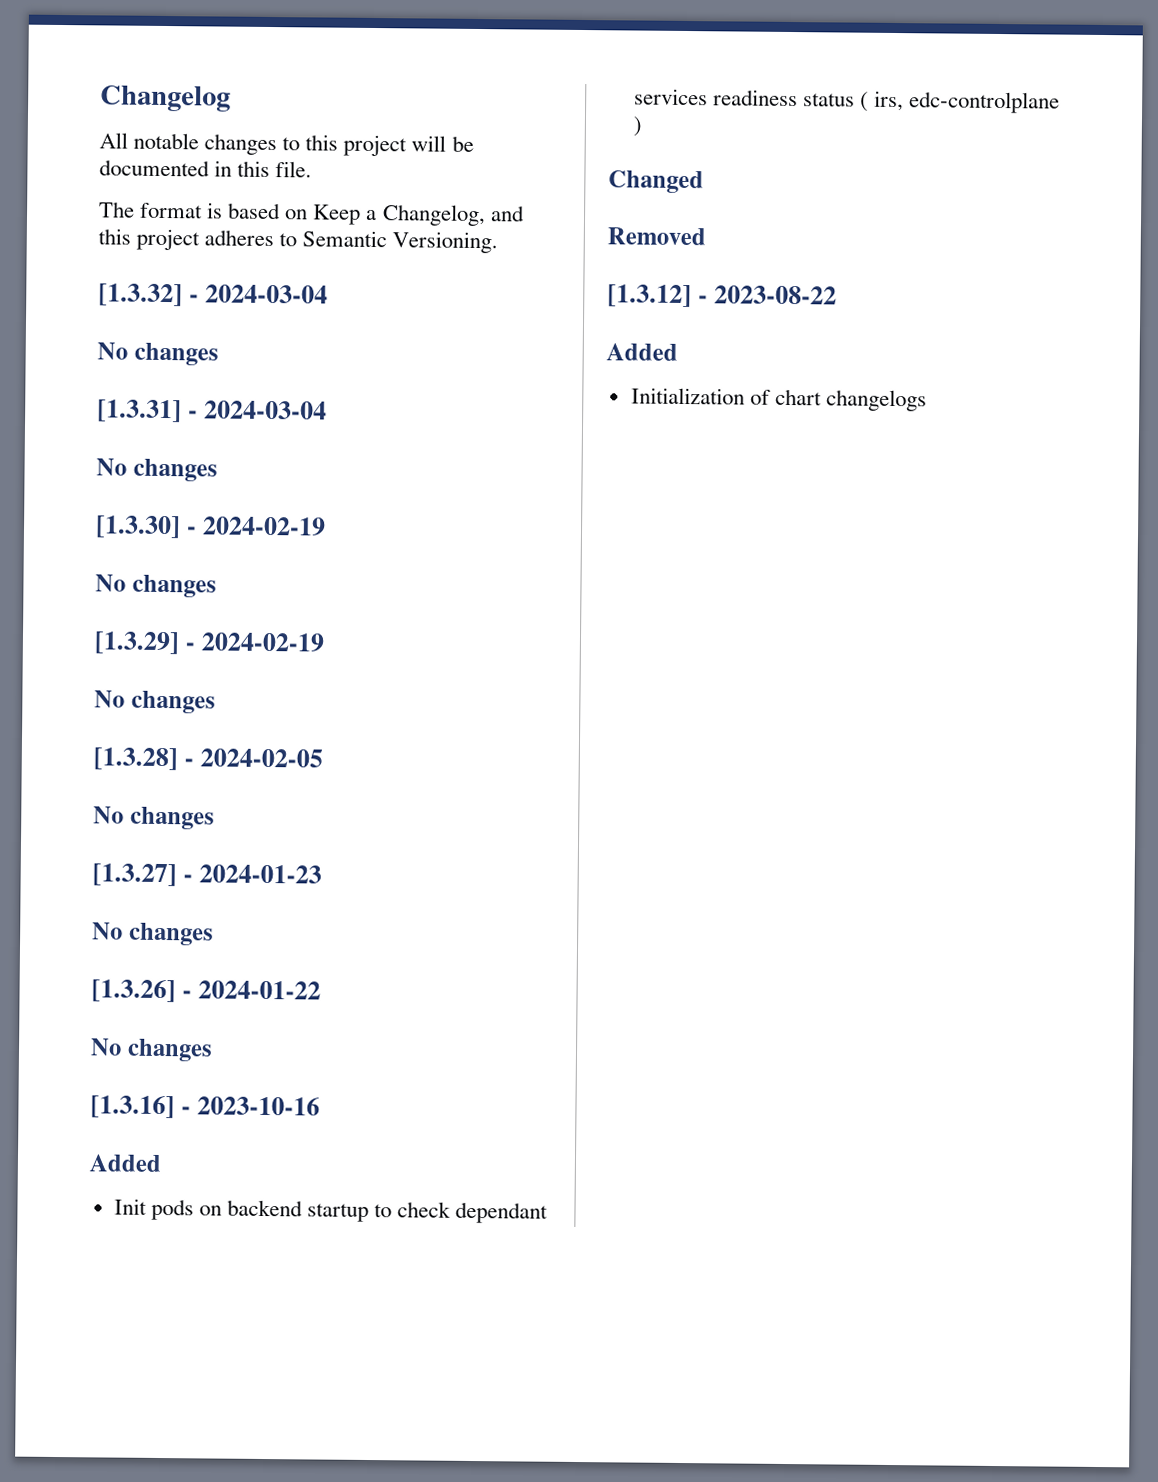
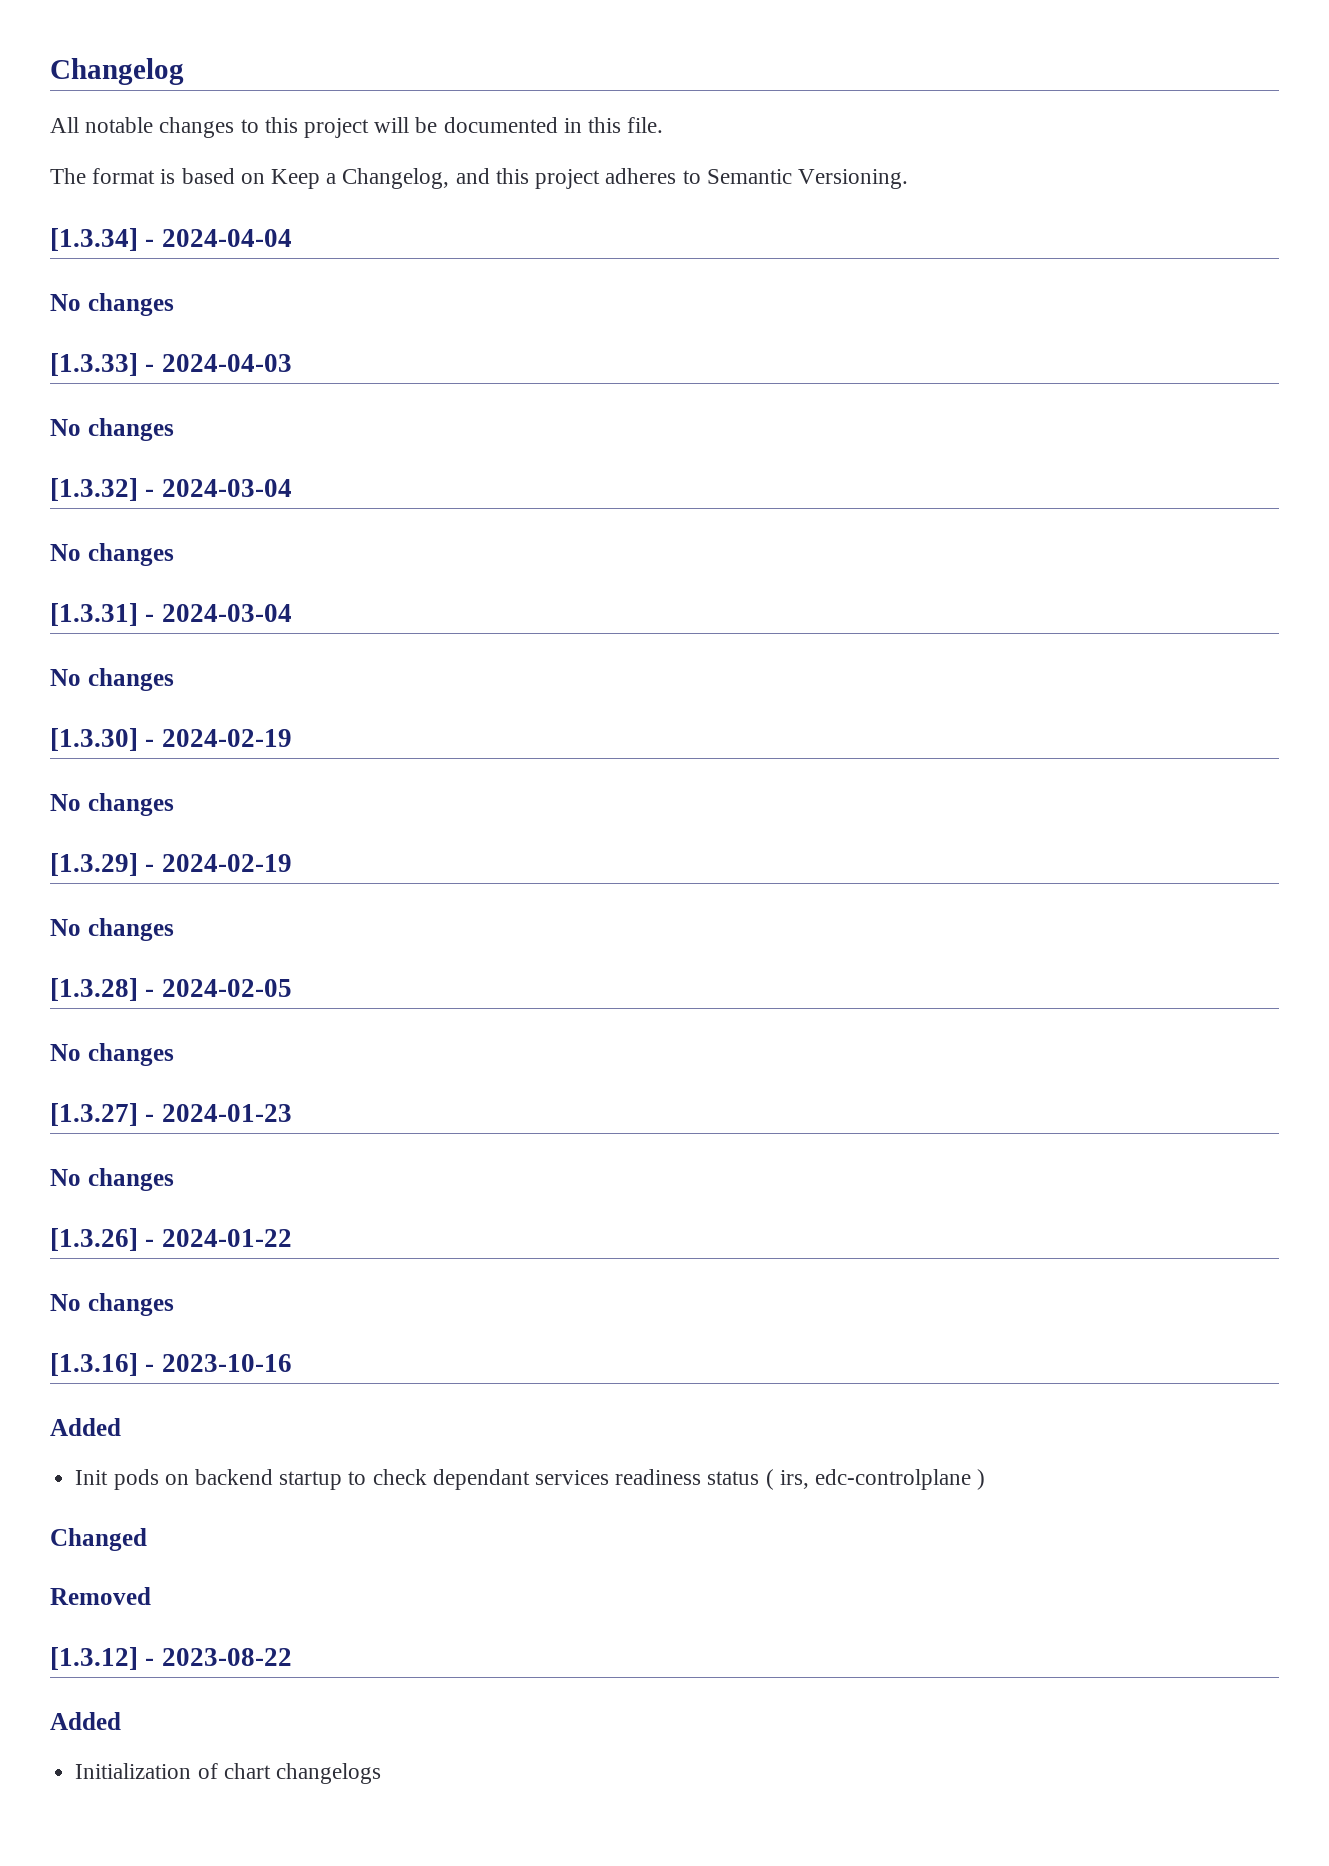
+ [1.3.34] - 2024-04-04
+ No changes
+ [1.3.33] - 2024-04-03
+ No changes

